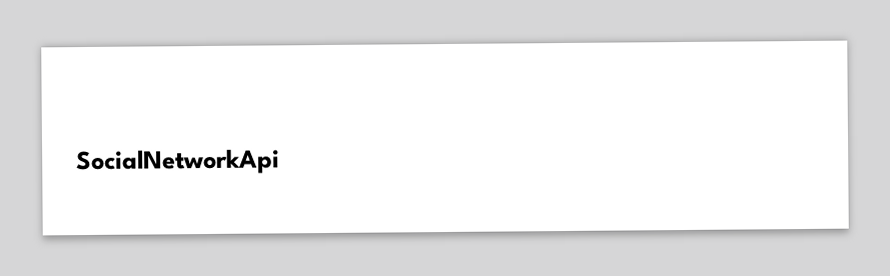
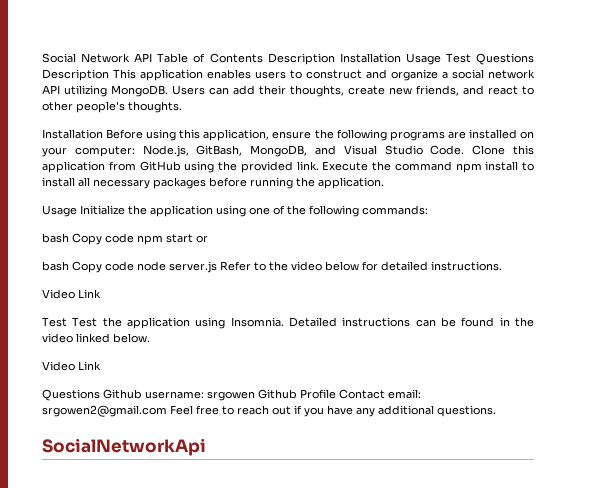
+ Social Network API Table of Contents Description Installation Usage Test Questions Description This application enables users to construct and organize a social network API utilizing MongoDB. Users can add their thoughts, create new friends, and react to other people's thoughts.
+ Installation Before using this application, ensure the following programs are installed on your computer: Node.js, GitBash, MongoDB, and Visual Studio Code. Clone this application from GitHub using the provided link. Execute the command npm install to install all necessary packages before running the application.
+ Usage Initialize the application using one of the following commands:
+ bash Copy code npm start or
+ bash Copy code node server.js Refer to the video below for detailed instructions.
+ Video Link
+ Test Test the application using Insomnia. Detailed instructions can be found in the video linked below.
+ Video Link
+ Questions Github username: srgowen Github Profile Contact email: srgowen2@gmail.com Feel free to reach out if you have any additional questions.

